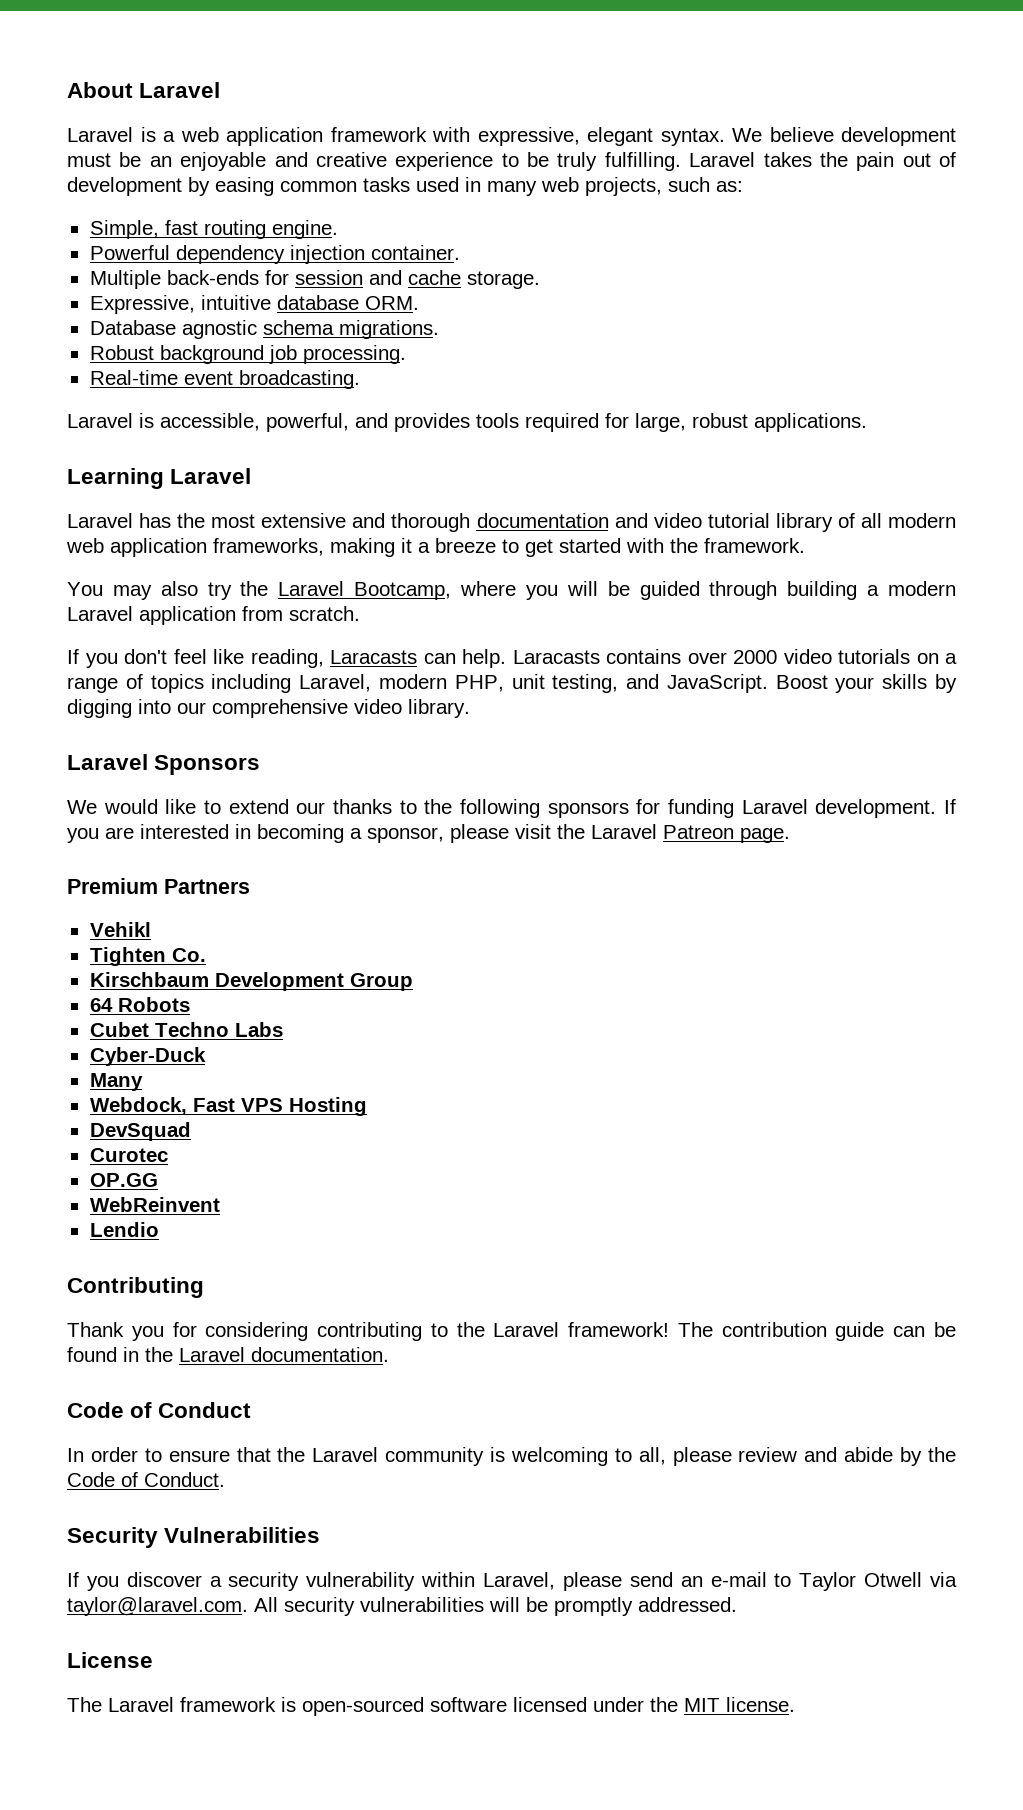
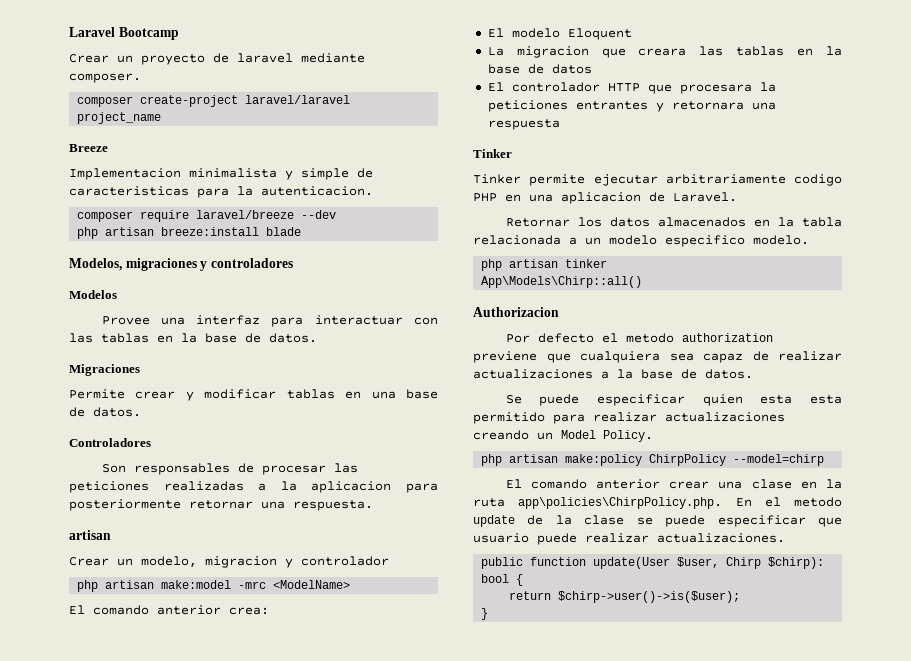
- About Laravel
- Laravel is a web application framework with expressive, elegant syntax. We believe development must be an enjoyable and creative experience to be truly fulfilling. Laravel takes the pain out of development by easing common tasks used in many web projects, such as:
- Simple, fast routing engine.
- Powerful dependency injection container.
- Multiple back-ends for session and cache storage.
- Expressive, intuitive database ORM.
- Database agnostic schema migrations.
- Robust background job processing.
- Real-time event broadcasting.
- Laravel is accessible, powerful, and provides tools required for large, robust applications.
- Learning Laravel
- Laravel has the most extensive and thorough documentation and video tutorial library of all modern web application frameworks, making it a breeze to get started with the framework.
- You may also try the Laravel Bootcamp, where you will be guided through building a modern Laravel application from scratch.
- If you don't feel like reading, Laracasts can help. Laracasts contains over 2000 video tutorials on a range of topics including Laravel, modern PHP, unit testing, and JavaScript. Boost your skills by digging into our comprehensive video library.
- Laravel Sponsors
- We would like to extend our thanks to the following sponsors for funding Laravel development. If you are interested in becoming a sponsor, please visit the Laravel Patreon page.
- Premium Partners
- Vehikl
- Tighten Co.
- Kirschbaum Development Group
- 64 Robots
- Cubet Techno Labs
- Cyber-Duck
- Many
- Webdock, Fast VPS Hosting
- DevSquad
- Curotec
- OP.GG
- WebReinvent
- Lendio
- Contributing
- Thank you for considering contributing to the Laravel framework! The contribution guide can be found in the Laravel documentation.
- Code of Conduct
- In order to ensure that the Laravel community is welcoming to all, please review and abide by the Code of Conduct.
- Security Vulnerabilities
- If you discover a security vulnerability within Laravel, please send an e-mail to Taylor Otwell via taylor@laravel.com. All security vulnerabilities will be promptly addressed.
- License
- The Laravel framework is open-sourced software licensed under the MIT license.
+ Laravel Bootcamp
+ Crear un proyecto de laravel mediante composer.
+ composer create-project laravel/laravel project_name
+ Breeze
+ Implementacion minimalista y simple de caracteristicas para la autenticacion.
+ composer require laravel/breeze --dev
+ php artisan breeze:install blade
+ Modelos, migraciones y controladores
+ Modelos
+ Provee una interfaz para interactuar con las tablas en la base de datos.
+ Migraciones
+ Permite crear y modificar tablas en una base de datos.
+ Controladores
+ Son responsables de procesar las peticiones realizadas a la aplicacion para posteriormente retornar una respuesta.
+ artisan
+ Crear un modelo, migracion y controlador
+ php artisan make:model -mrc <ModelName>
+ El comando anterior crea:
+ El modelo Eloquent
+ La migracion que creara las tablas en la base de datos
+ El controlador HTTP que procesara la peticiones entrantes y retornara una respuesta
+ Tinker
+ Tinker permite ejecutar arbitrariamente codigo PHP en una aplicacion de Laravel.
+ Retornar los datos almacenados en la tabla relacionada a un modelo especifico modelo.
+ php artisan tinker
+ App\Models\Chirp::all()
+ Authorizacion
+ Por defecto el metodo authorization previene que cualquiera sea capaz de realizar actualizaciones a la base de datos.
+ Se puede especificar quien esta esta permitido para realizar actualizaciones creando un Model Policy.
+ php artisan make:policy ChirpPolicy --model=chirp
+ El comando anterior crear una clase en la ruta app\policies\ChirpPolicy.php. En el metodo update de la clase se puede especificar que usuario puede realizar actualizaciones.
+ public function update(User $user, Chirp $chirp): bool {
+ return $chirp->user()->is($user);
+ }

